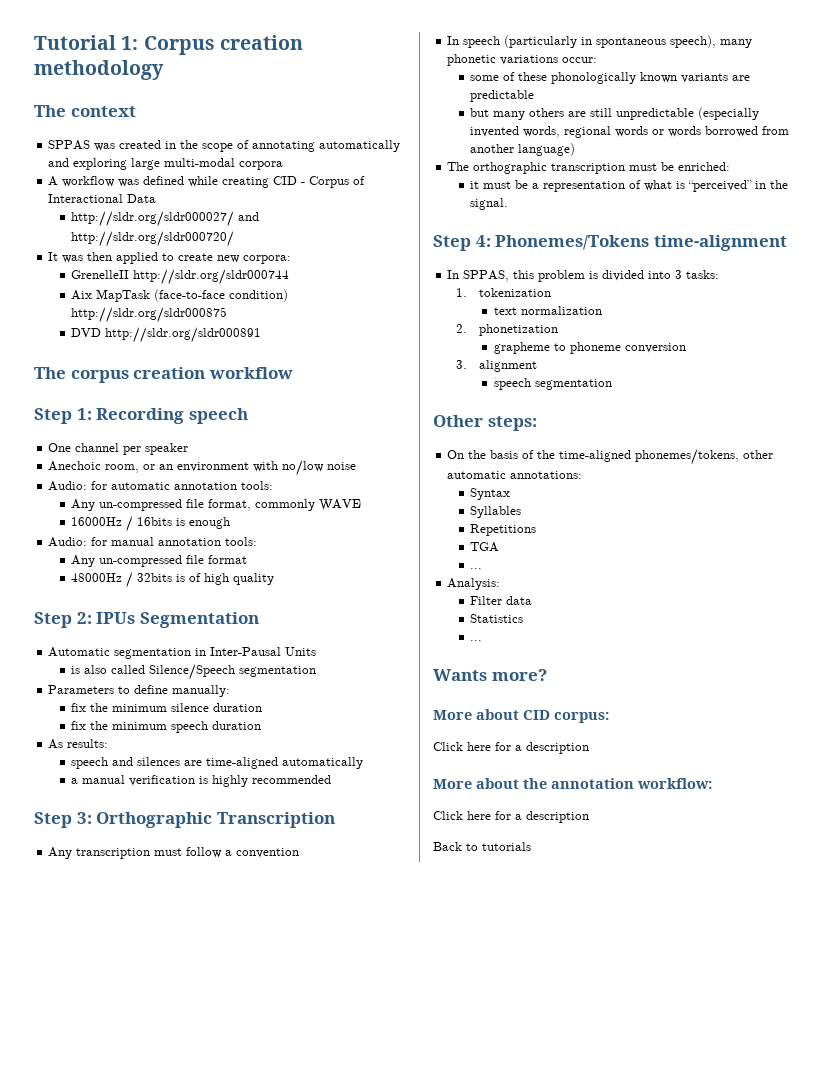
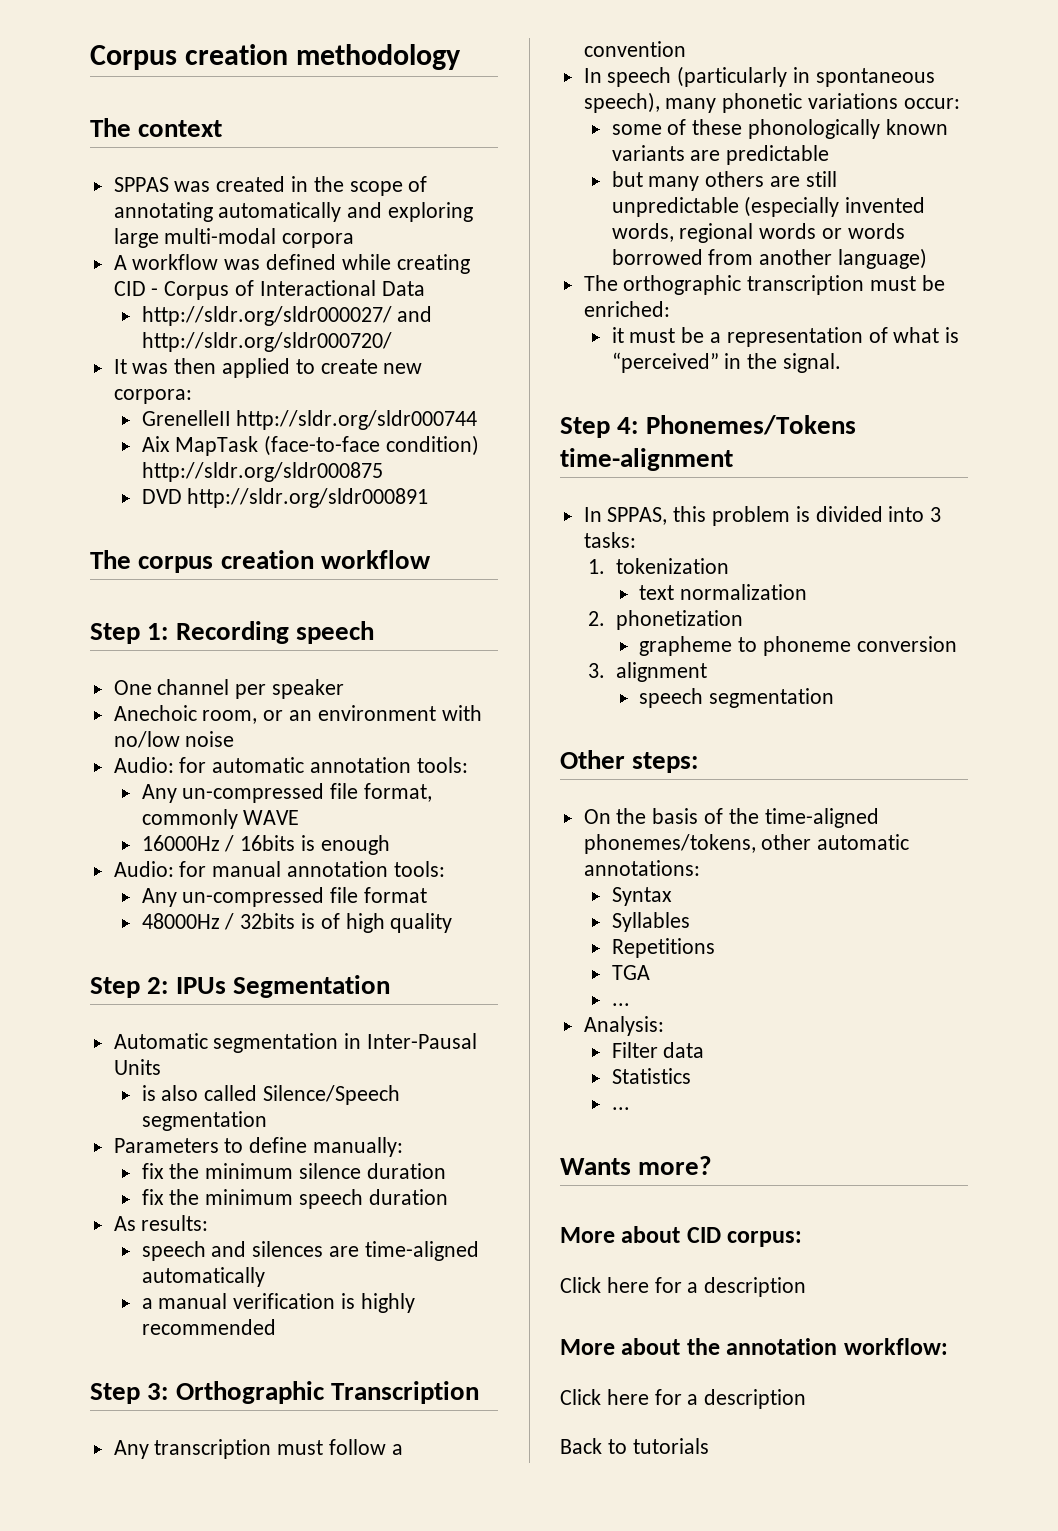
- Tutorial 1: Corpus creation methodology
+ Corpus creation methodology

